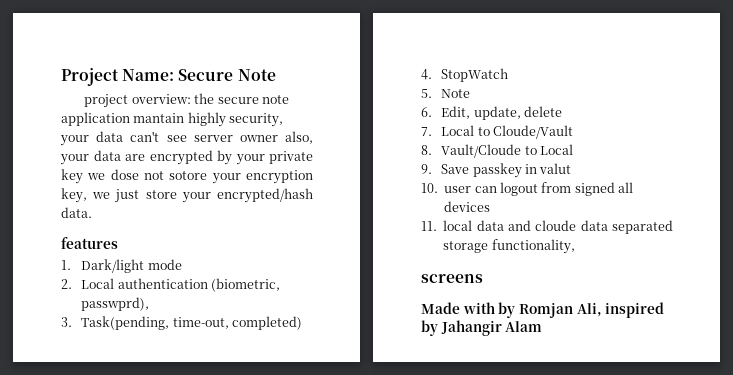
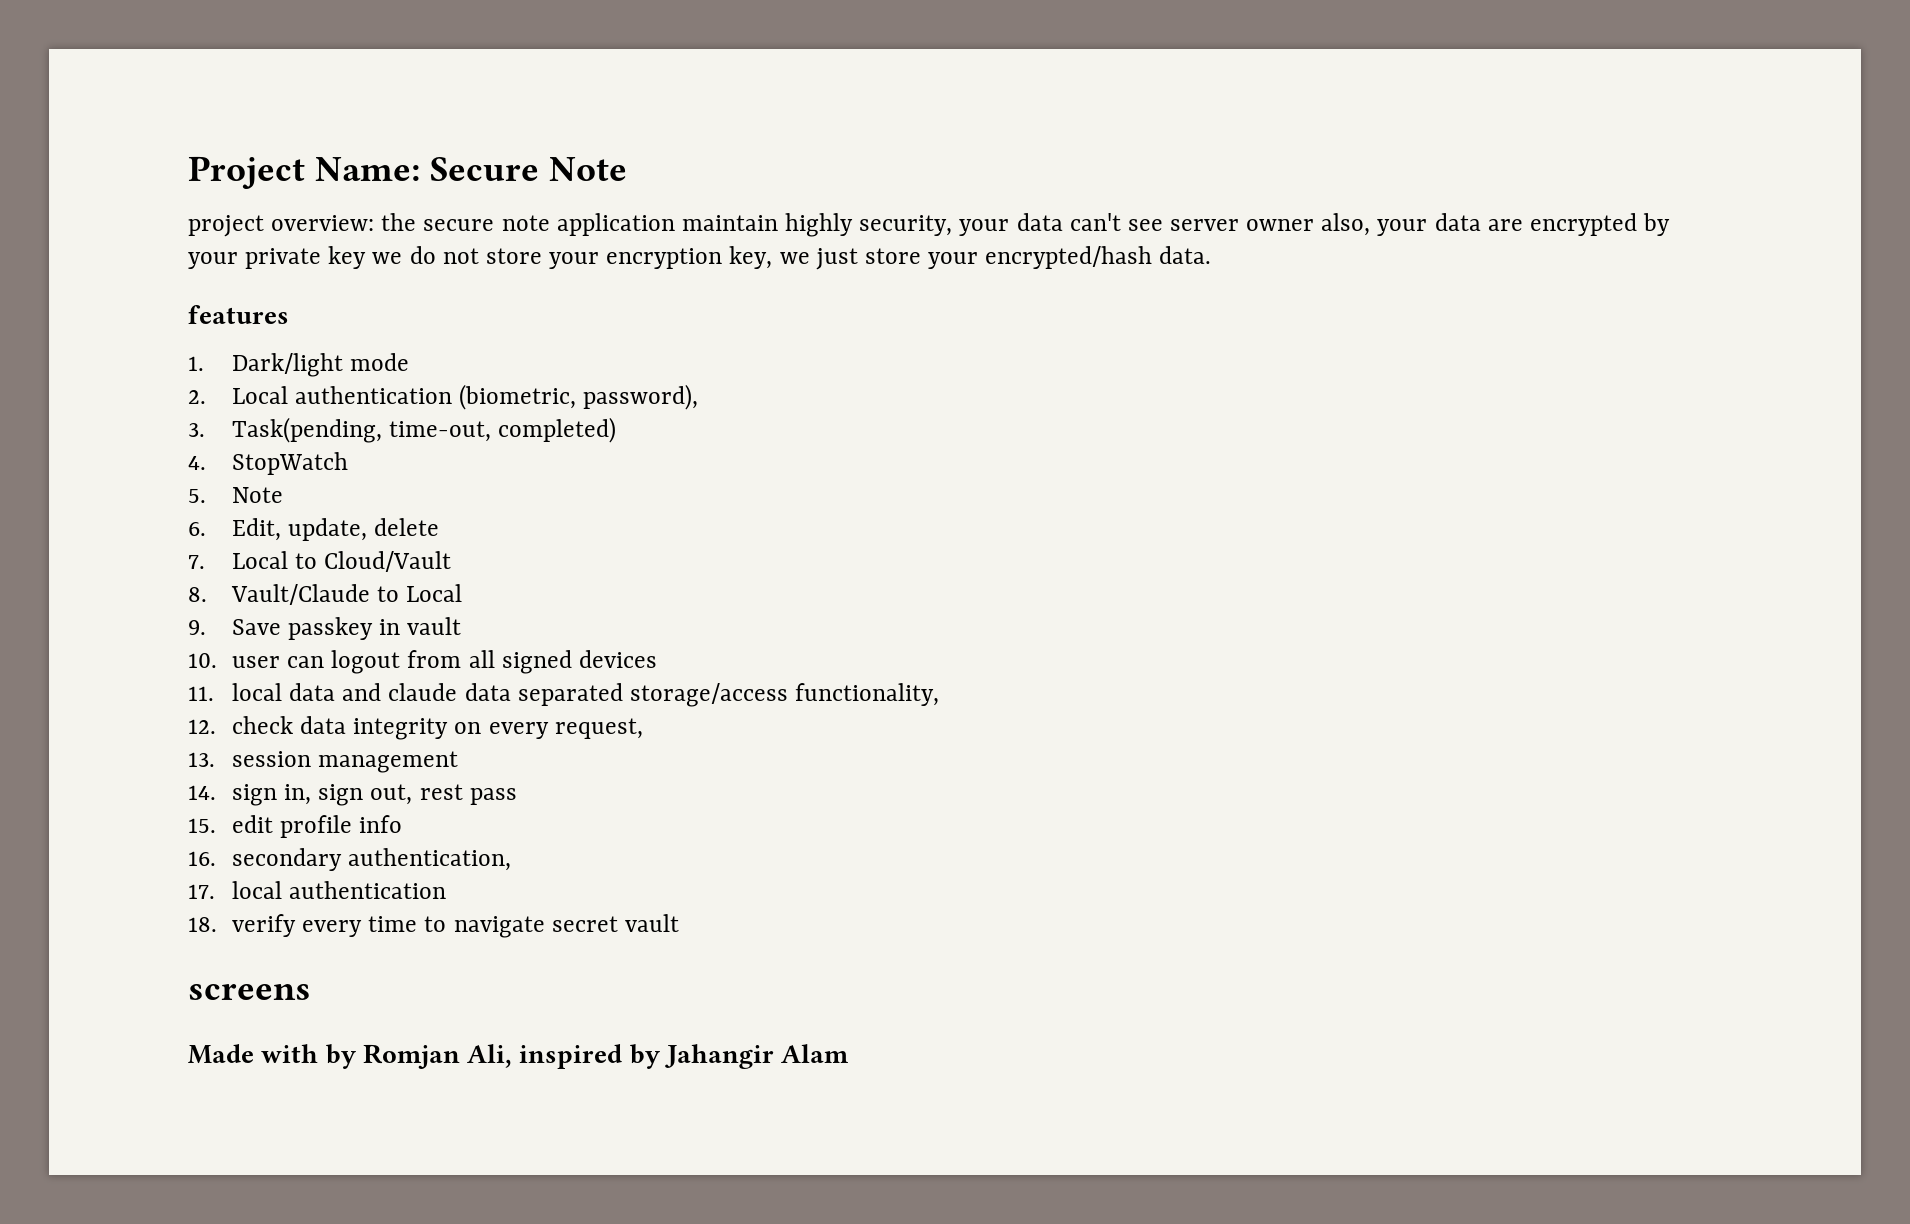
- project overview: the secure note application mantain highly security, your data can't see server owner also, your data are encrypted by your private key we dose not sotore your encryption key, we just store your encrypted/hash data.
+ project overview: the secure note application maintain highly security, your data can't see server owner also, your data are encrypted by your private key we do not store your encryption key, we just store your encrypted/hash data.
- 2. Local authentication (biometric, passwprd),
+ 2. Local authentication (biometric, password),
- 7. Local to Cloude/Vault
+ 7. Local to Cloud/Vault
- 8. Vault/Cloude to Local
+ 8. Vault/Claude to Local
- 9. Save passkey in valut
+ 9. Save passkey in vault
- 10. user can logout from signed all devices
+ 10. user can logout from all signed devices
- 11. local data and cloude data separated storage functionality,
+ 11. local data and claude data separated storage/access functionality,
+ 12. check data integrity on every request,
+ 13. session management
+ 14. sign in, sign out, rest pass
+ 15. edit profile info
+ 16. secondary authentication,
+ 17. local authentication
+ 18. verify every time to navigate secret vault

